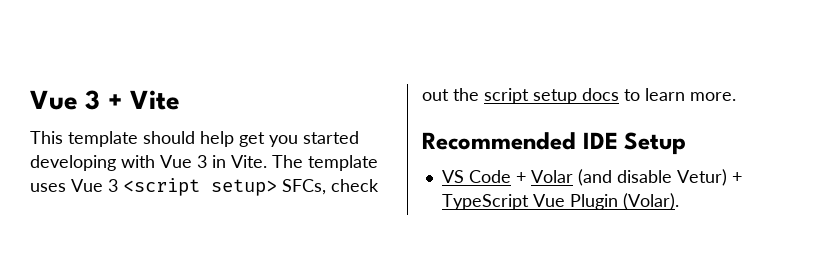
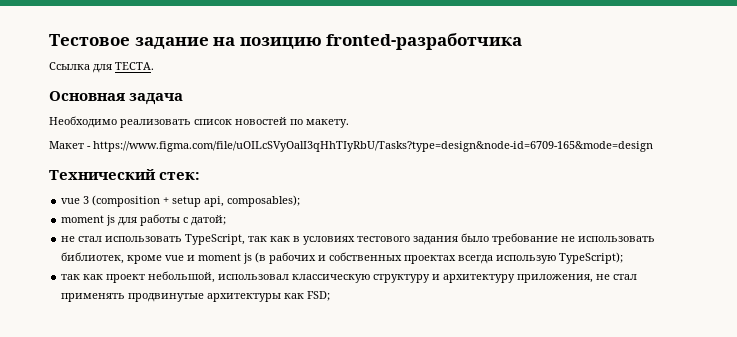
- Vue 3 + Vite
- This template should help get you started developing with Vue 3 in Vite. The template uses Vue 3 <script setup> SFCs, check out the script setup docs to learn more.
- Recommended IDE Setup
- VS Code + Volar (and disable Vetur) + TypeScript Vue Plugin (Volar).
+ Тестовое задание на позицию fronted-разработчика
+ Ссылка для ТЕСТА.
+ Основная задача
+ Необходимо реализовать список новостей по макету.
+ Макет - https://www.figma.com/file/uOILcSVyOalI3qHhTIyRbU/Tasks?type=design&node-id=6709-165&mode=design
+ Технический стек:
+ vue 3 (composition + setup api, composables);
+ moment js для работы с датой;
+ не стал использовать TypeScript, так как в условиях тестового задания было требование не использовать библиотек, кроме vue и moment js (в рабочих и собственных проектах всегда использую TypeScript);
+ так как проект небольшой, использовал классическую структуру и архитектуру приложения, не стал применять продвинутые архитектуры как FSD;

